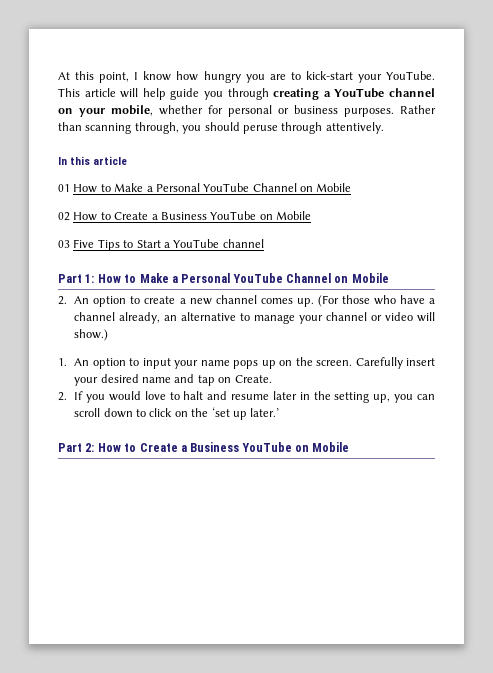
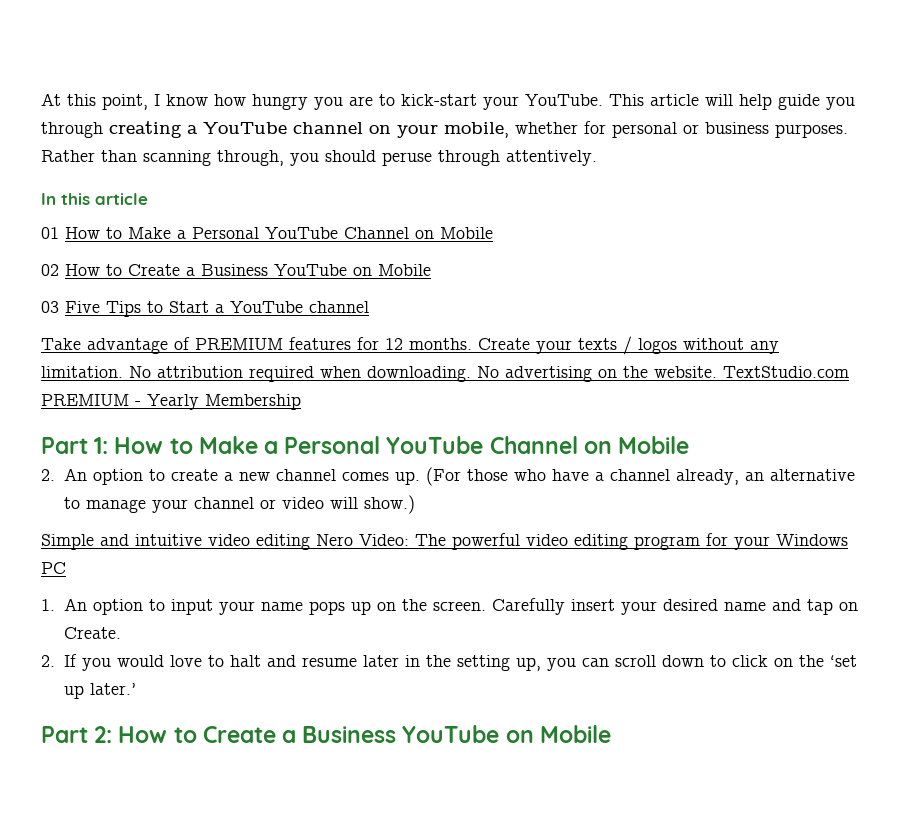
+ Take advantage of PREMIUM features for 12 months. Create your texts / logos without any limitation. No attribution required when downloading. No advertising on the website. TextStudio.com PREMIUM - Yearly Membership
+ Simple and intuitive video editing Nero Video: The powerful video editing program for your Windows PC

